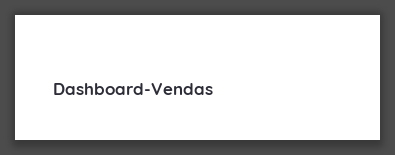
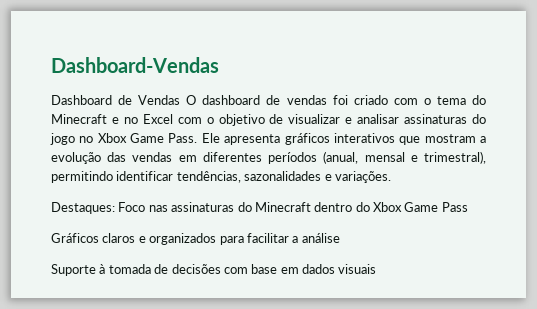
+ Dashboard de Vendas O dashboard de vendas foi criado com o tema do Minecraft e no Excel com o objetivo de visualizar e analisar assinaturas do jogo no Xbox Game Pass. Ele apresenta gráficos interativos que mostram a evolução das vendas em diferentes períodos (anual, mensal e trimestral), permitindo identificar tendências, sazonalidades e variações.
+ Destaques: Foco nas assinaturas do Minecraft dentro do Xbox Game Pass
+ Gráficos claros e organizados para facilitar a análise
+ Suporte à tomada de decisões com base em dados visuais

